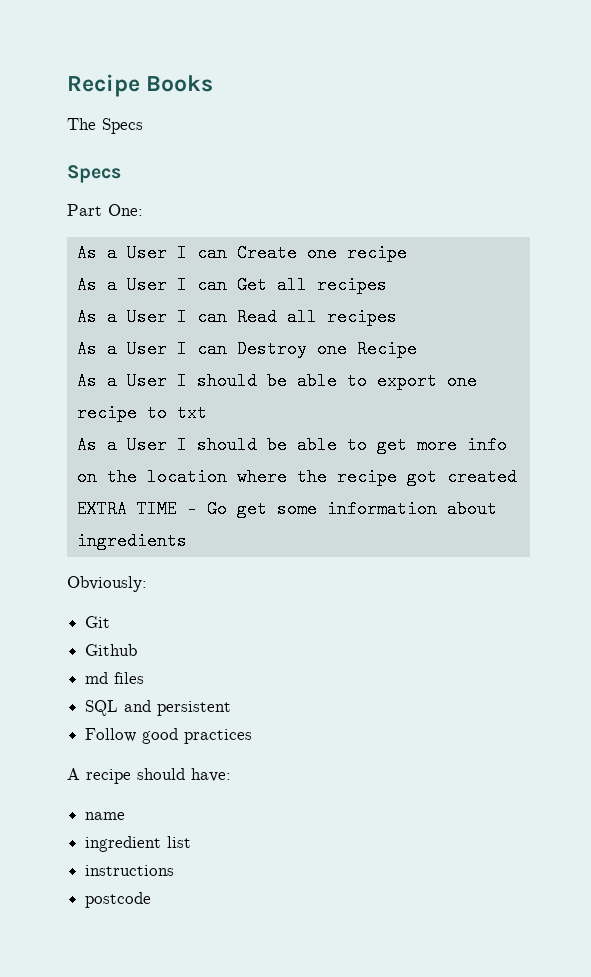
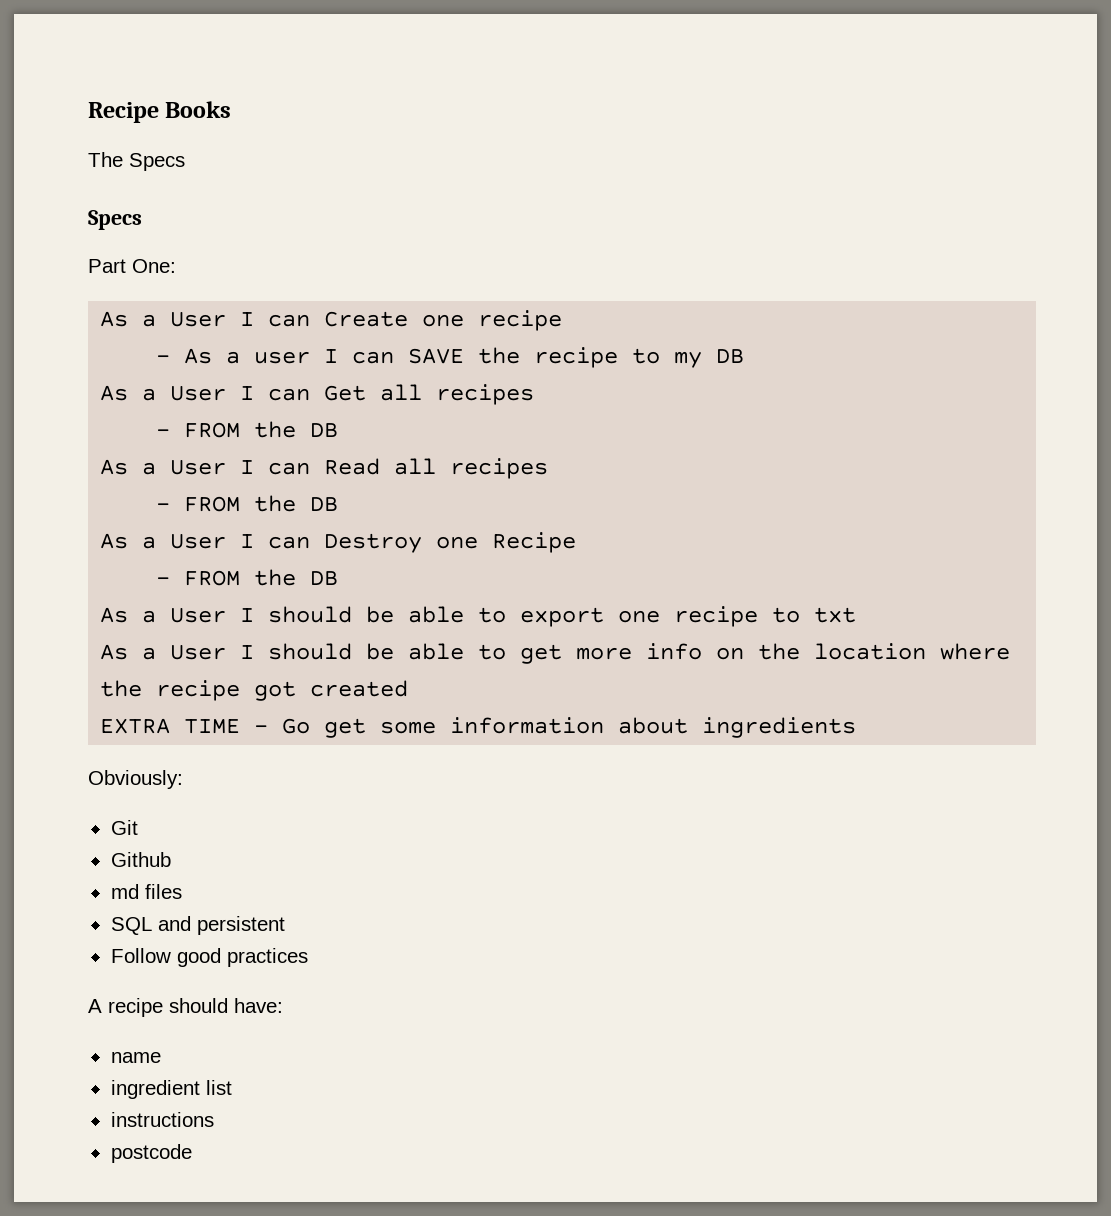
+ - As a user I can SAVE the recipe to my DB
  As a User I can Get all recipes
+ - FROM the DB
  As a User I can Read all recipes
+ - FROM the DB
  As a User I can Destroy one Recipe
+ - FROM the DB

